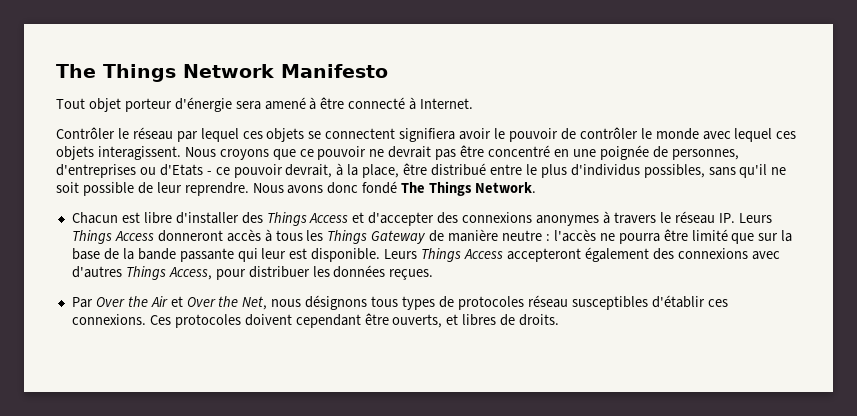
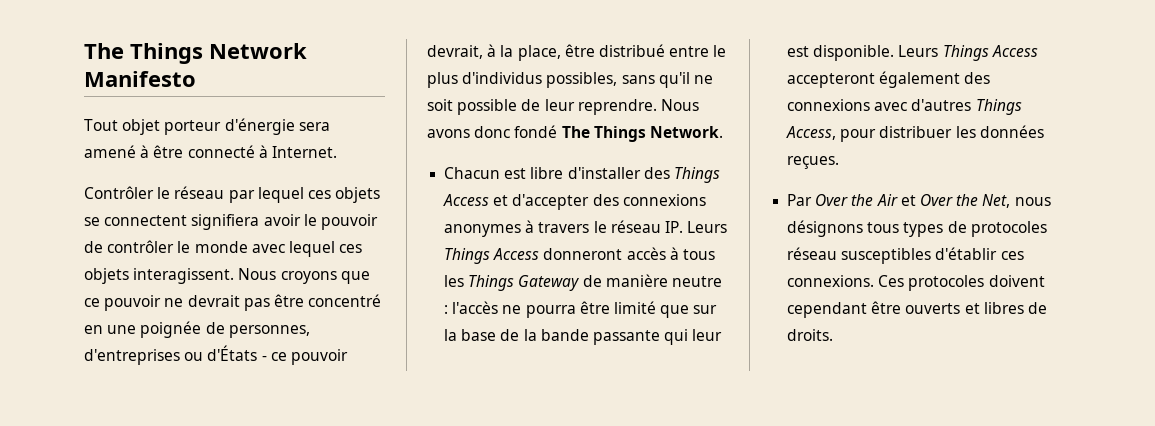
- Nous croyons que ce pouvoir ne devrait pas être concentré en une poignée de personnes, d'entreprises ou d'Etats - ce pouvoir devrait, à la place, être distribué entre le plus d'individus possibles, sans qu'il ne soit possible de leur reprendre.
+ Nous croyons que ce pouvoir ne devrait pas être concentré en une poignée de personnes, d'entreprises ou d'États - ce pouvoir devrait, à la place, être distribué entre le plus d'individus possibles, sans qu'il ne soit possible de leur reprendre.
- Ces protocoles doivent cependant être ouverts, et libres de droits.
+ Ces protocoles doivent cependant être ouverts et libres de droits.

